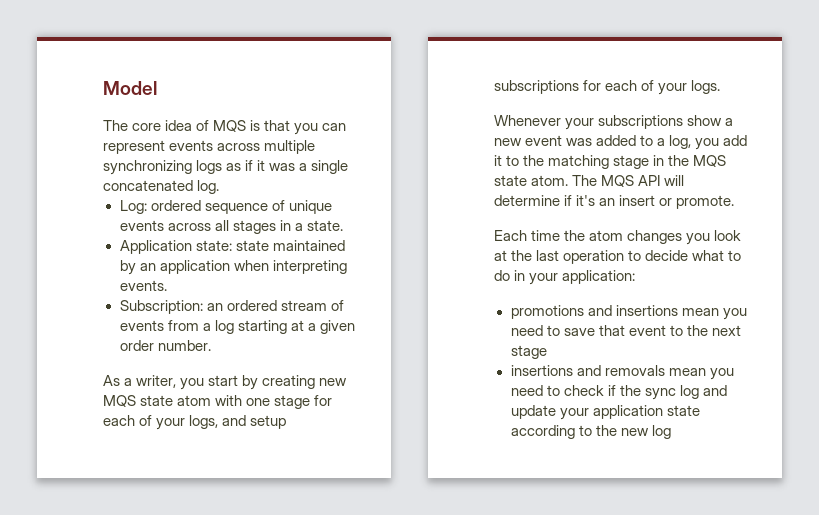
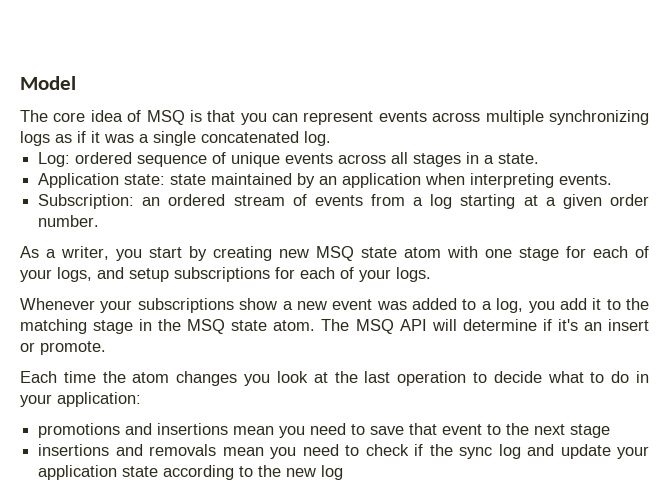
- The core idea of MQS is that you can represent events across multiple synchronizing logs as if it was a single concatenated log.
+ The core idea of MSQ is that you can represent events across multiple synchronizing logs as if it was a single concatenated log.
- As a writer, you start by creating new MQS state atom with one stage for each of your logs, and setup subscriptions for each of your logs.
+ As a writer, you start by creating new MSQ state atom with one stage for each of your logs, and setup subscriptions for each of your logs.
- Whenever your subscriptions show a new event was added to a log, you add it to the matching stage in the MQS state atom.
+ Whenever your subscriptions show a new event was added to a log, you add it to the matching stage in the MSQ state atom.
- The MQS API will determine if it's an insert or promote.
+ The MSQ API will determine if it's an insert or promote.

